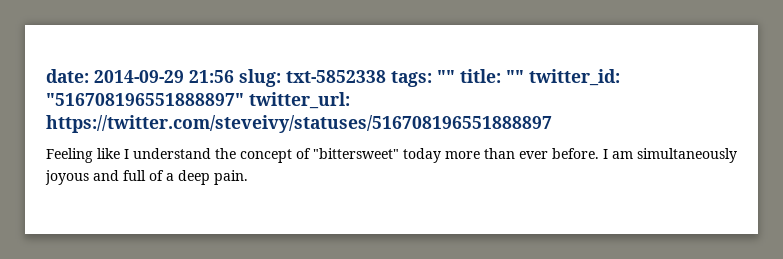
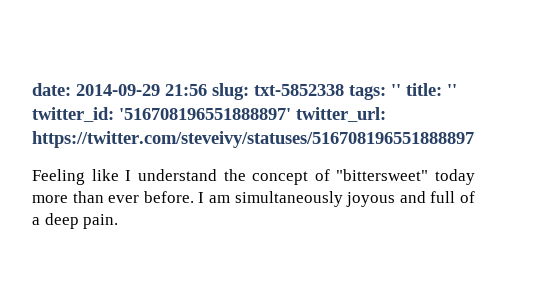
- date: 2014-09-29 21:56 slug: txt-5852338 tags: "" title: "" twitter_id: "516708196551888897" twitter_url: https://twitter.com/steveivy/statuses/516708196551888897
+ date: 2014-09-29 21:56 slug: txt-5852338 tags: '' title: '' twitter_id: '516708196551888897' twitter_url: https://twitter.com/steveivy/statuses/516708196551888897

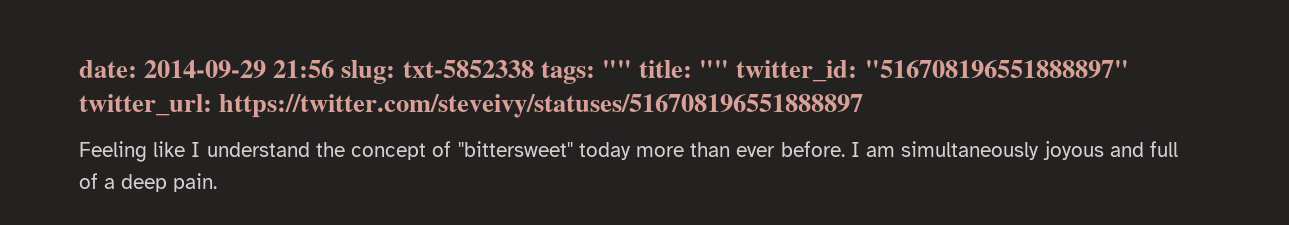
- date: 2014-09-29 21:56 slug: txt-5852338 tags: '' title: '' twitter_id: '516708196551888897' twitter_url: https://twitter.com/steveivy/statuses/516708196551888897
+ date: 2014-09-29 21:56 slug: txt-5852338 tags: "" title: "" twitter_id: "516708196551888897" twitter_url: https://twitter.com/steveivy/statuses/516708196551888897

